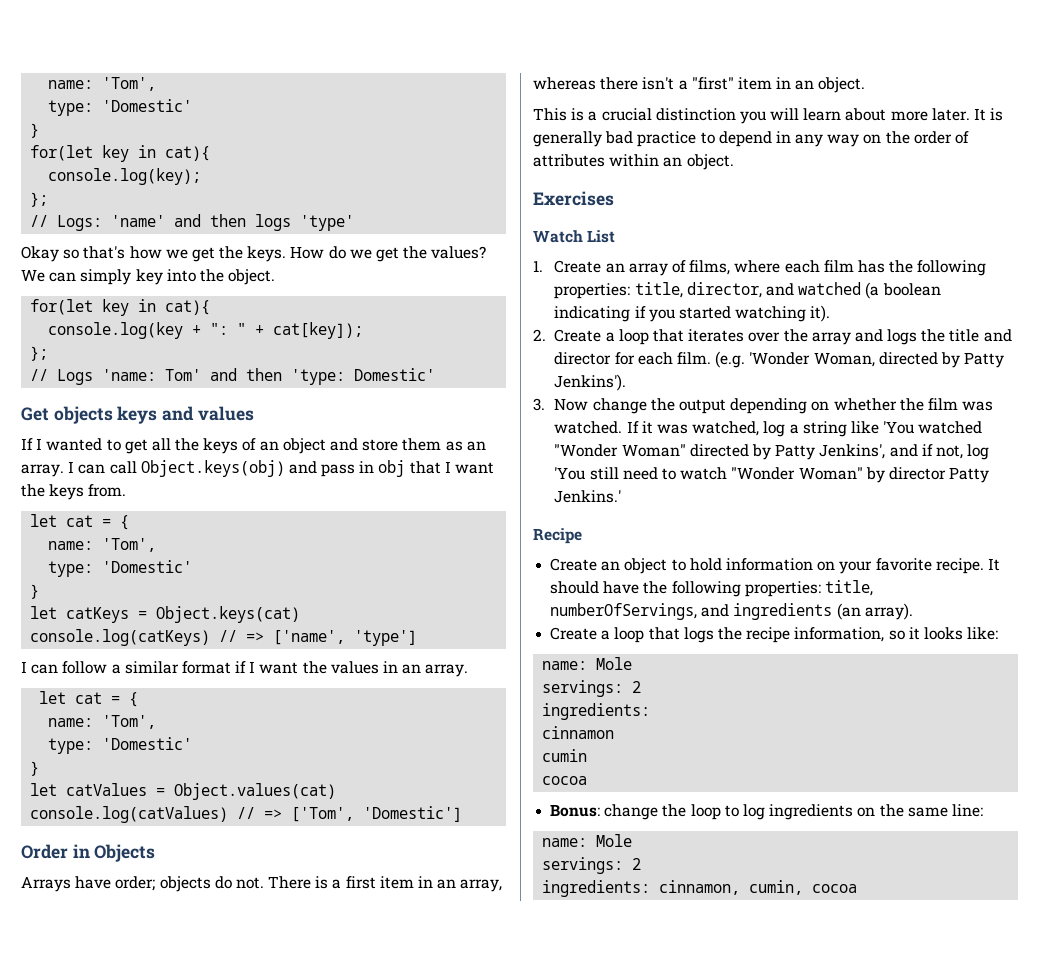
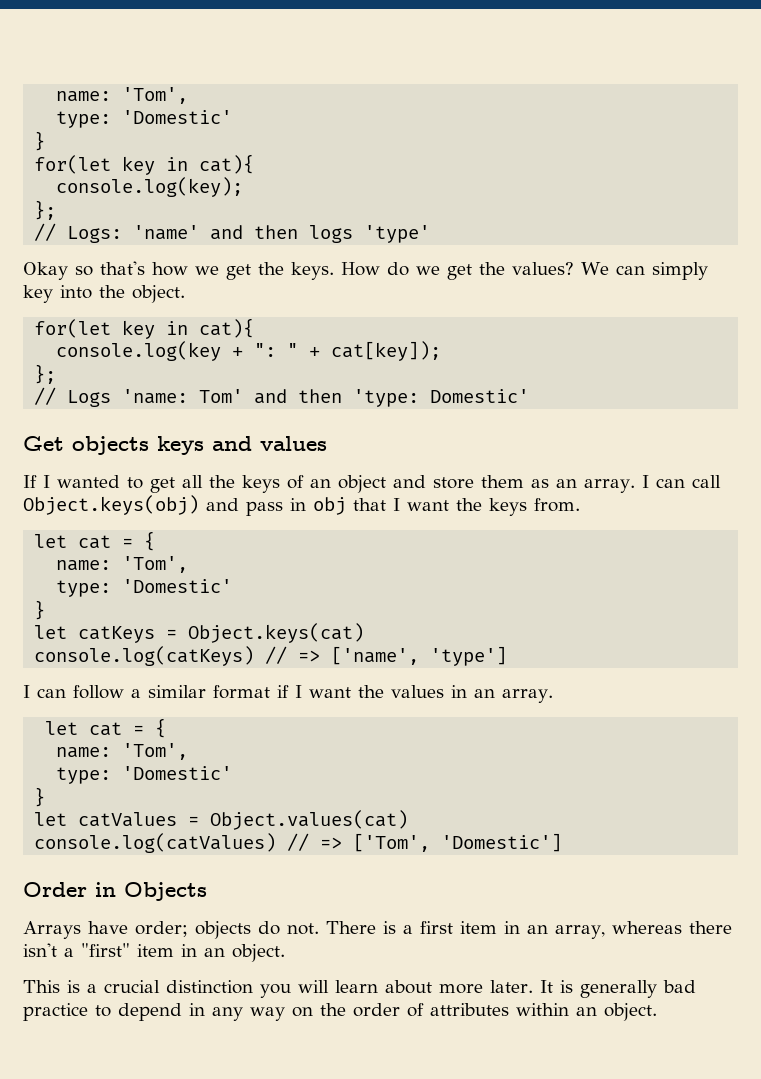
- Exercises
- Watch List
- 1. Create an array of films, where each film has the following properties: title, director, and watched (a boolean indicating if you started watching it).
- 2. Create a loop that iterates over the array and logs the title and director for each film. (e.g. 'Wonder Woman, directed by Patty Jenkins').
- 3. Now change the output depending on whether the film was watched. If it was watched, log a string like 'You watched "Wonder Woman" directed by Patty Jenkins', and if not, log 'You still need to watch "Wonder Woman" by director Patty Jenkins.'
- Recipe
- Create an object to hold information on your favorite recipe. It should have the following properties: title, numberOfServings, and ingredients (an array).
- Create a loop that logs the recipe information, so it looks like:
- name: Mole
- servings: 2
- ingredients:
- cinnamon
- cumin
- cocoa
- Bonus: change the loop to log ingredients on the same line:
- name: Mole
- servings: 2
- ingredients: cinnamon, cumin, cocoa

